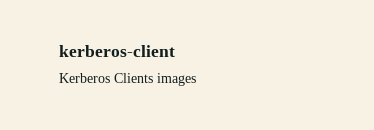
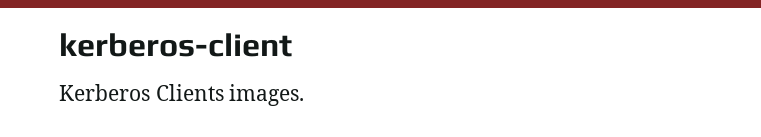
- Kerberos Clients images
+ Kerberos Clients images.

